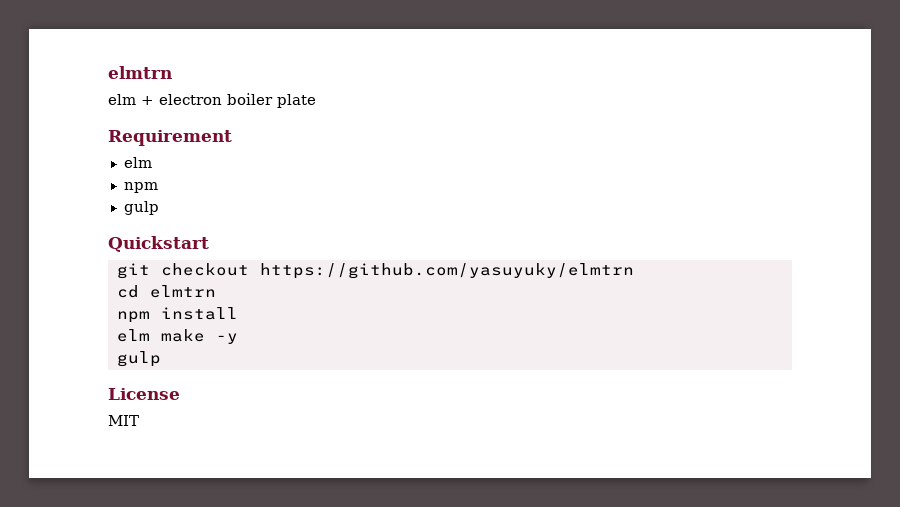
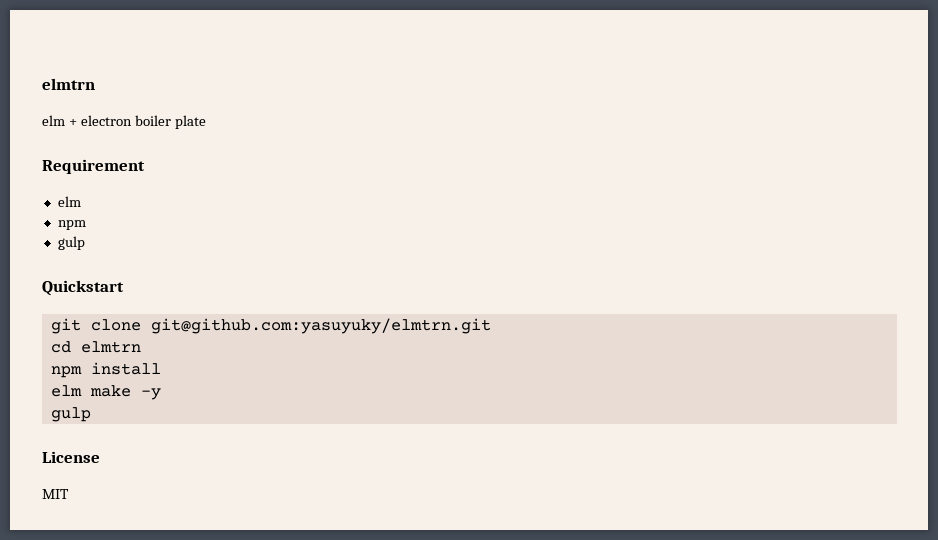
- git checkout https://github.com/yasuyuky/elmtrn
+ git clone git@github.com:yasuyuky/elmtrn.git

